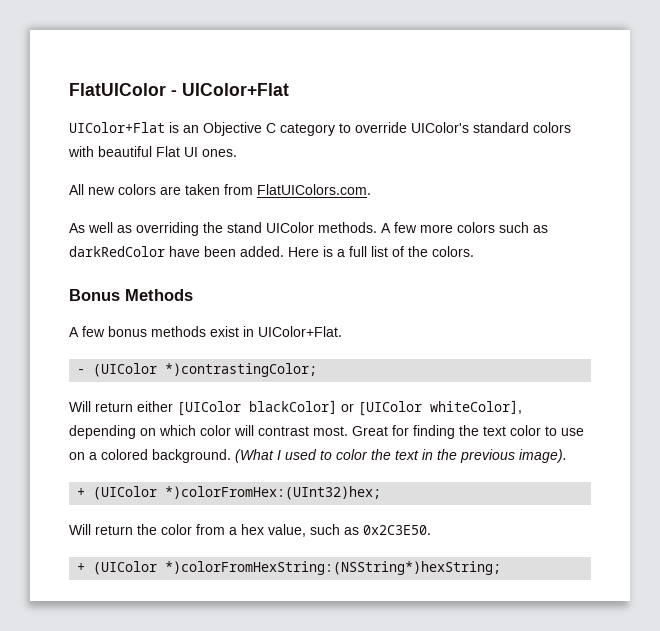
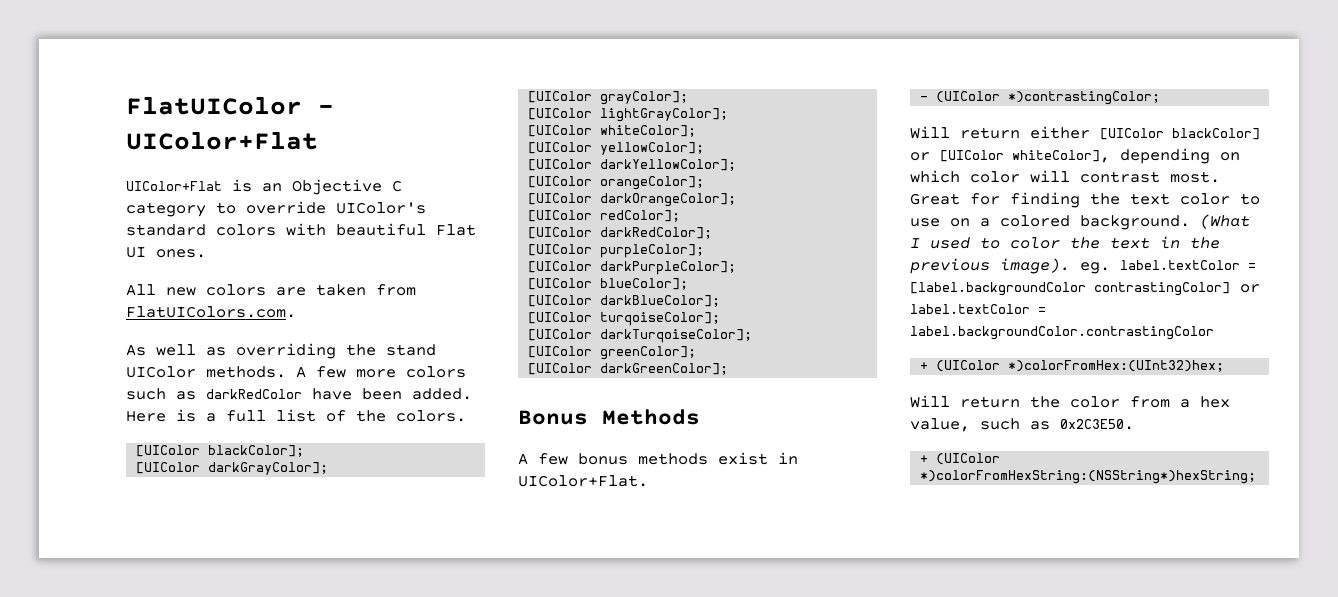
+ [UIColor blackColor];
+ [UIColor darkGrayColor];
+ [UIColor grayColor];
+ [UIColor lightGrayColor];
+ [UIColor whiteColor];
+ [UIColor yellowColor];
+ [UIColor darkYellowColor];
+ [UIColor orangeColor];
+ [UIColor darkOrangeColor];
+ [UIColor redColor];
+ [UIColor darkRedColor];
+ [UIColor purpleColor];
+ [UIColor darkPurpleColor];
+ [UIColor blueColor];
+ [UIColor darkBlueColor];
+ [UIColor turqoiseColor];
+ [UIColor darkTurqoiseColor];
+ [UIColor greenColor];
+ [UIColor darkGreenColor];
- (What I used to color the text in the previous image).
+ (What I used to color the text in the previous image). eg. label.textColor = [label.backgroundColor contrastingColor] or label.textColor = label.backgroundColor.contrastingColor

